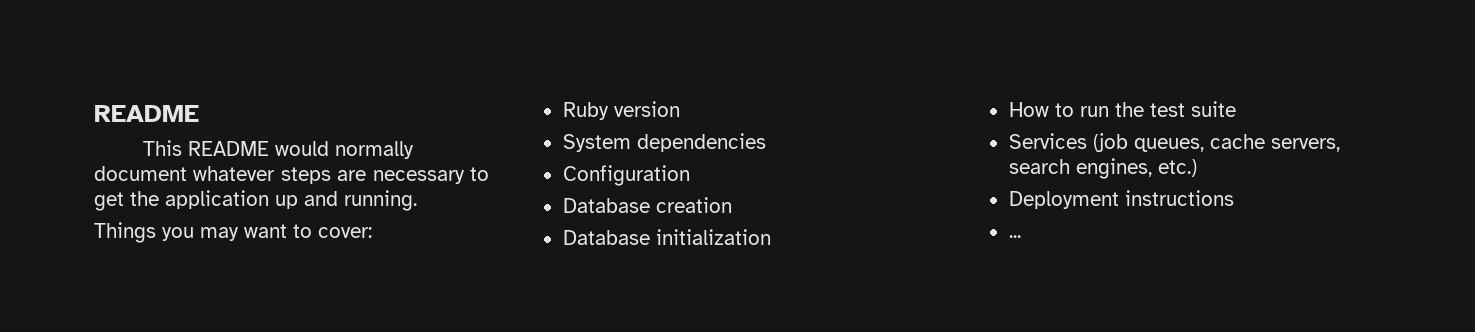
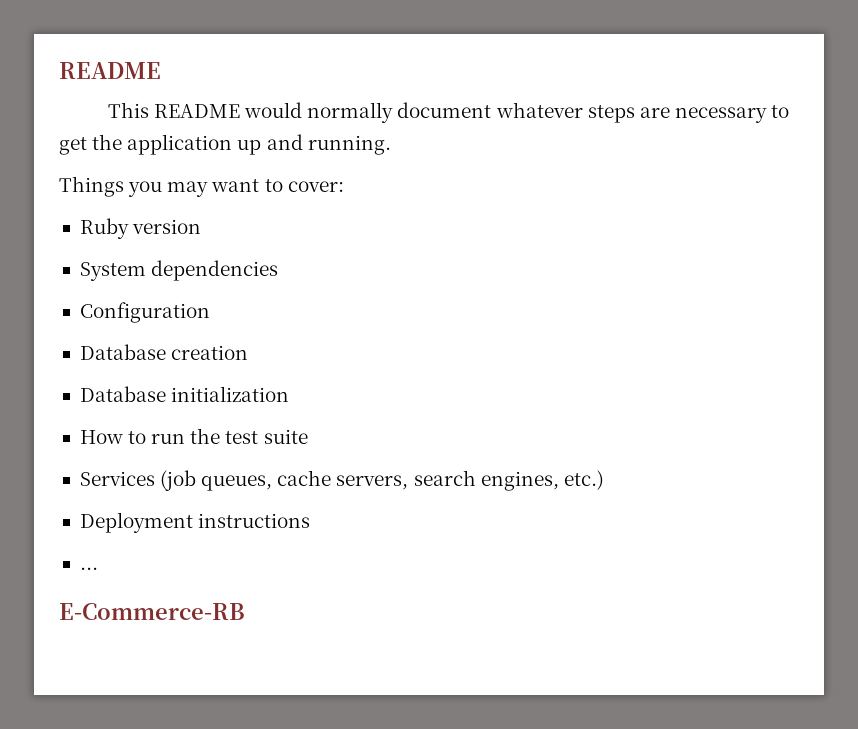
+ E-Commerce-RB

